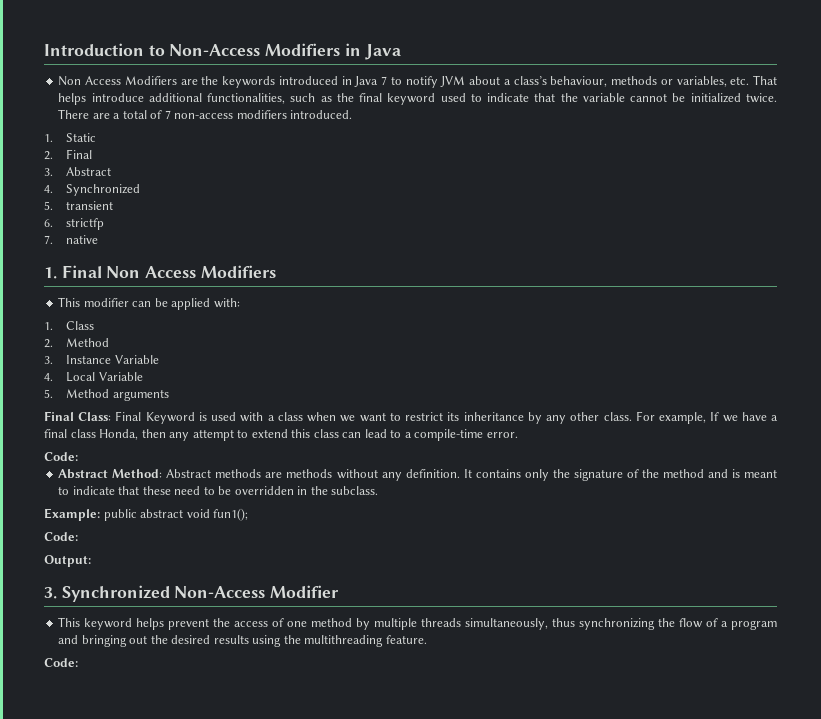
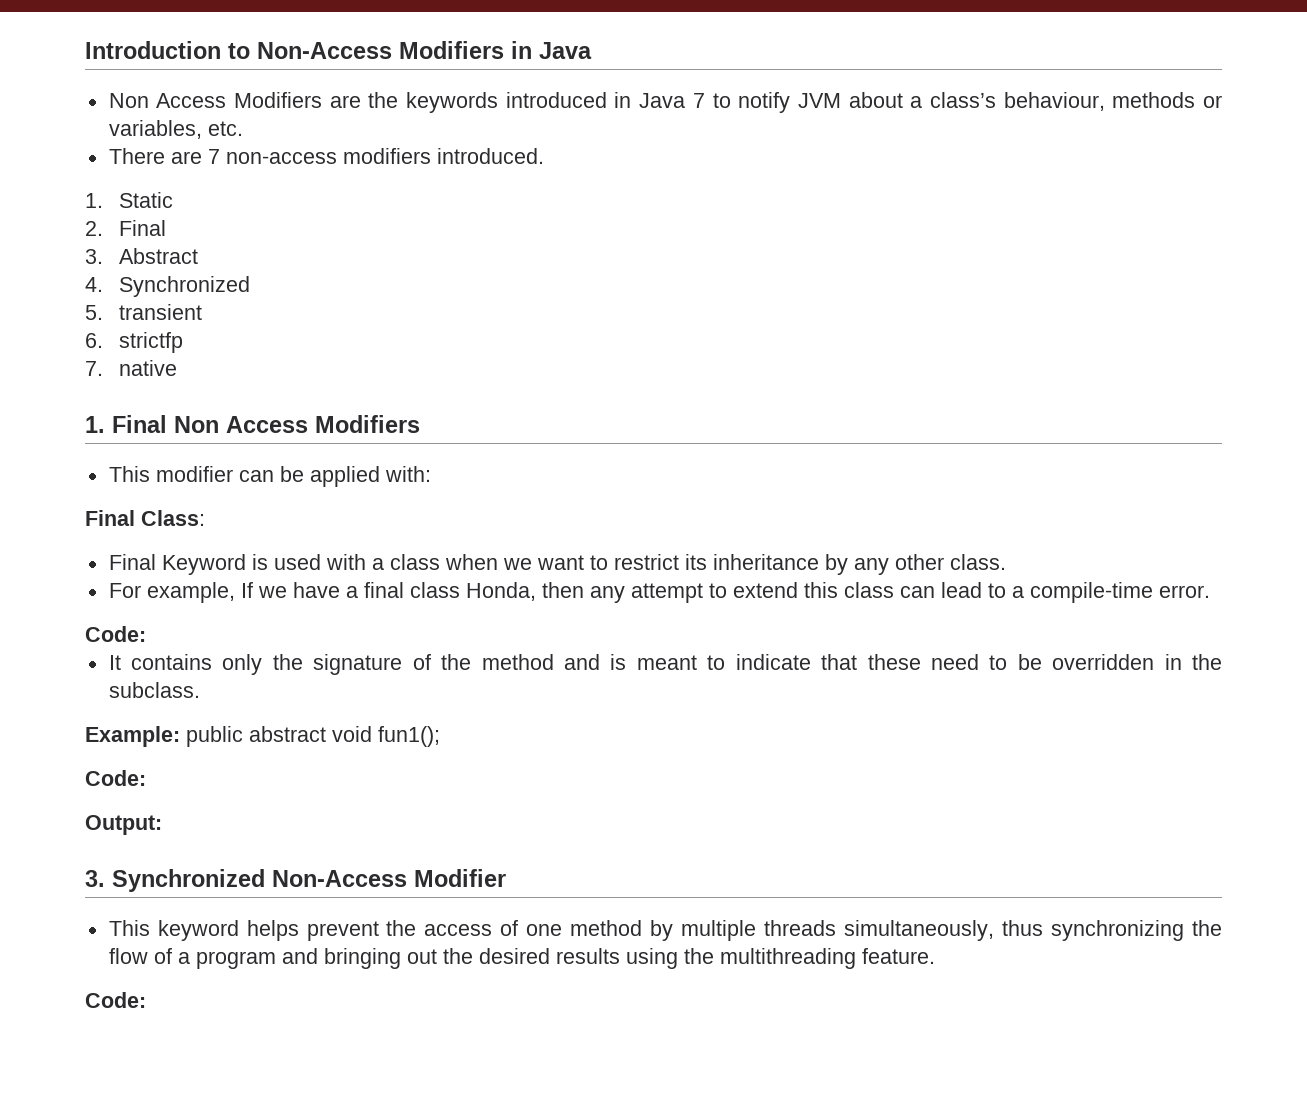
- Non Access Modifiers are the keywords introduced in Java 7 to notify JVM about a class’s behaviour, methods or variables, etc. That helps introduce additional functionalities, such as the final keyword used to indicate that the variable cannot be initialized twice. There are a total of 7 non-access modifiers introduced.
+ Non Access Modifiers are the keywords introduced in Java 7 to notify JVM about a class’s behaviour, methods or variables, etc.
+ There are 7 non-access modifiers introduced.
- 1. Class
- 2. Method
- 3. Instance Variable
- 4. Local Variable
- 5. Method arguments
- Final Class: Final Keyword is used with a class when we want to restrict its inheritance by any other class. For example, If we have a final class Honda, then any attempt to extend this class can lead to a compile-time error.
+ Final Class:
+ Final Keyword is used with a class when we want to restrict its inheritance by any other class.
+ For example, If we have a final class Honda, then any attempt to extend this class can lead to a compile-time error.
- Abstract Method: Abstract methods are methods without any definition.

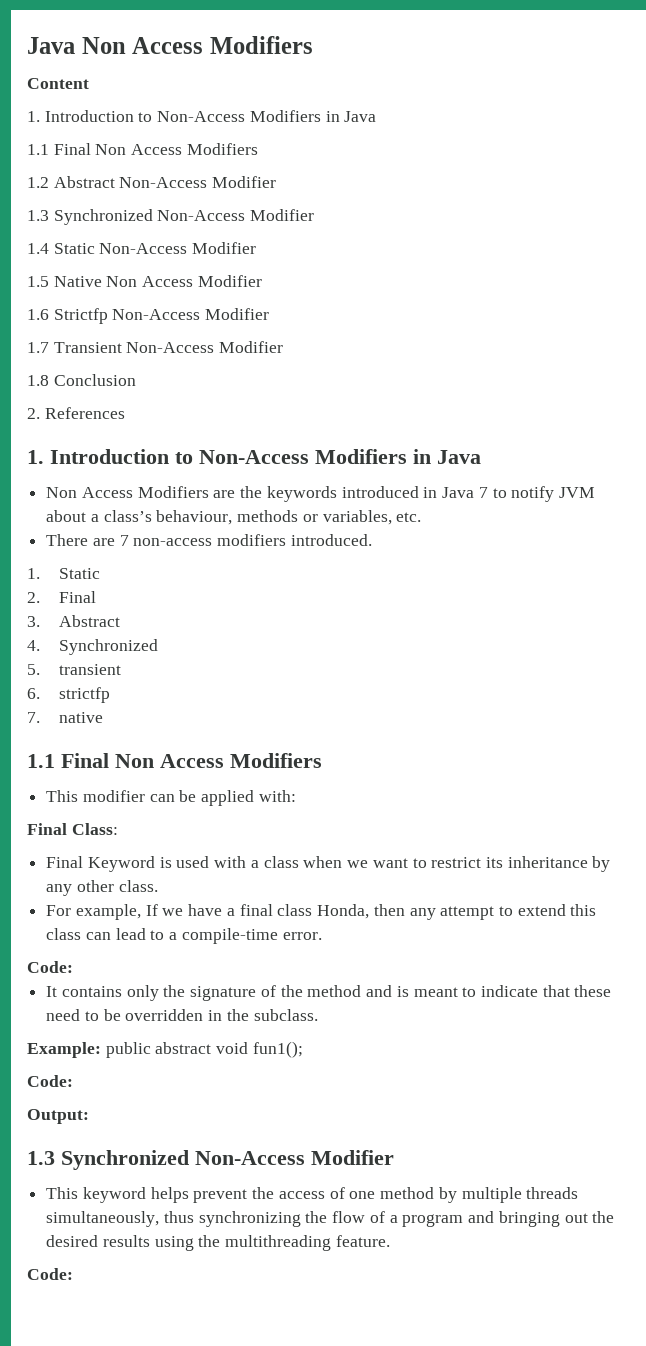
- Introduction to Non-Access Modifiers in Java
+ Java Non Access Modifiers
+ Content
+ 1. Introduction to Non-Access Modifiers in Java
+ 1.1 Final Non Access Modifiers
+ 1.2 Abstract Non-Access Modifier
+ 1.3 Synchronized Non-Access Modifier
+ 1.4 Static Non-Access Modifier
+ 1.5 Native Non Access Modifier
+ 1.6 Strictfp Non-Access Modifier
+ 1.7 Transient Non-Access Modifier
+ 1.8 Conclusion
+ 2. References
+ 1. Introduction to Non-Access Modifiers in Java
  7. native
- 1. Final Non Access Modifiers
+ 1.1 Final Non Access Modifiers
  Output:
- 3. Synchronized Non-Access Modifier
+ 1.3 Synchronized Non-Access Modifier

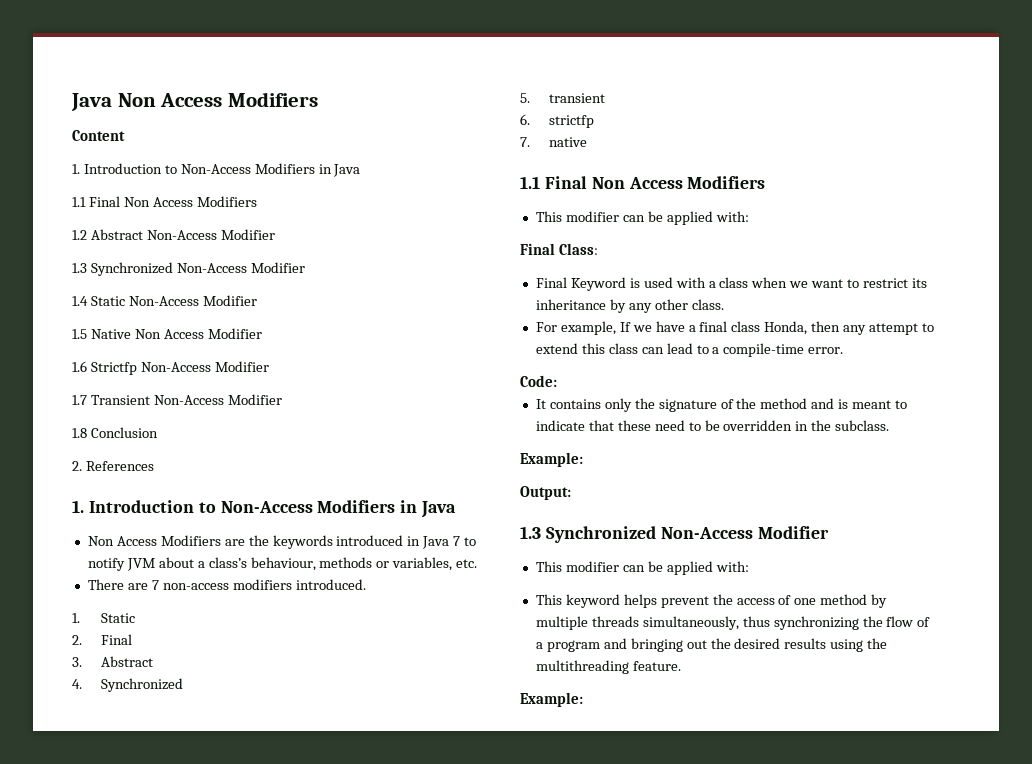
  It contains only the signature of the method and is meant to indicate that these need to be overridden in the subclass.
- Example: public abstract void fun1();
- Code:
+ Example:
  Output:
  1.3 Synchronized Non-Access Modifier
+ This modifier can be applied with:
  This keyword helps prevent the access of one method by multiple threads simultaneously, thus synchronizing the flow of a program and bringing out the desired results using the multithreading feature.
- Code:
+ Example:

